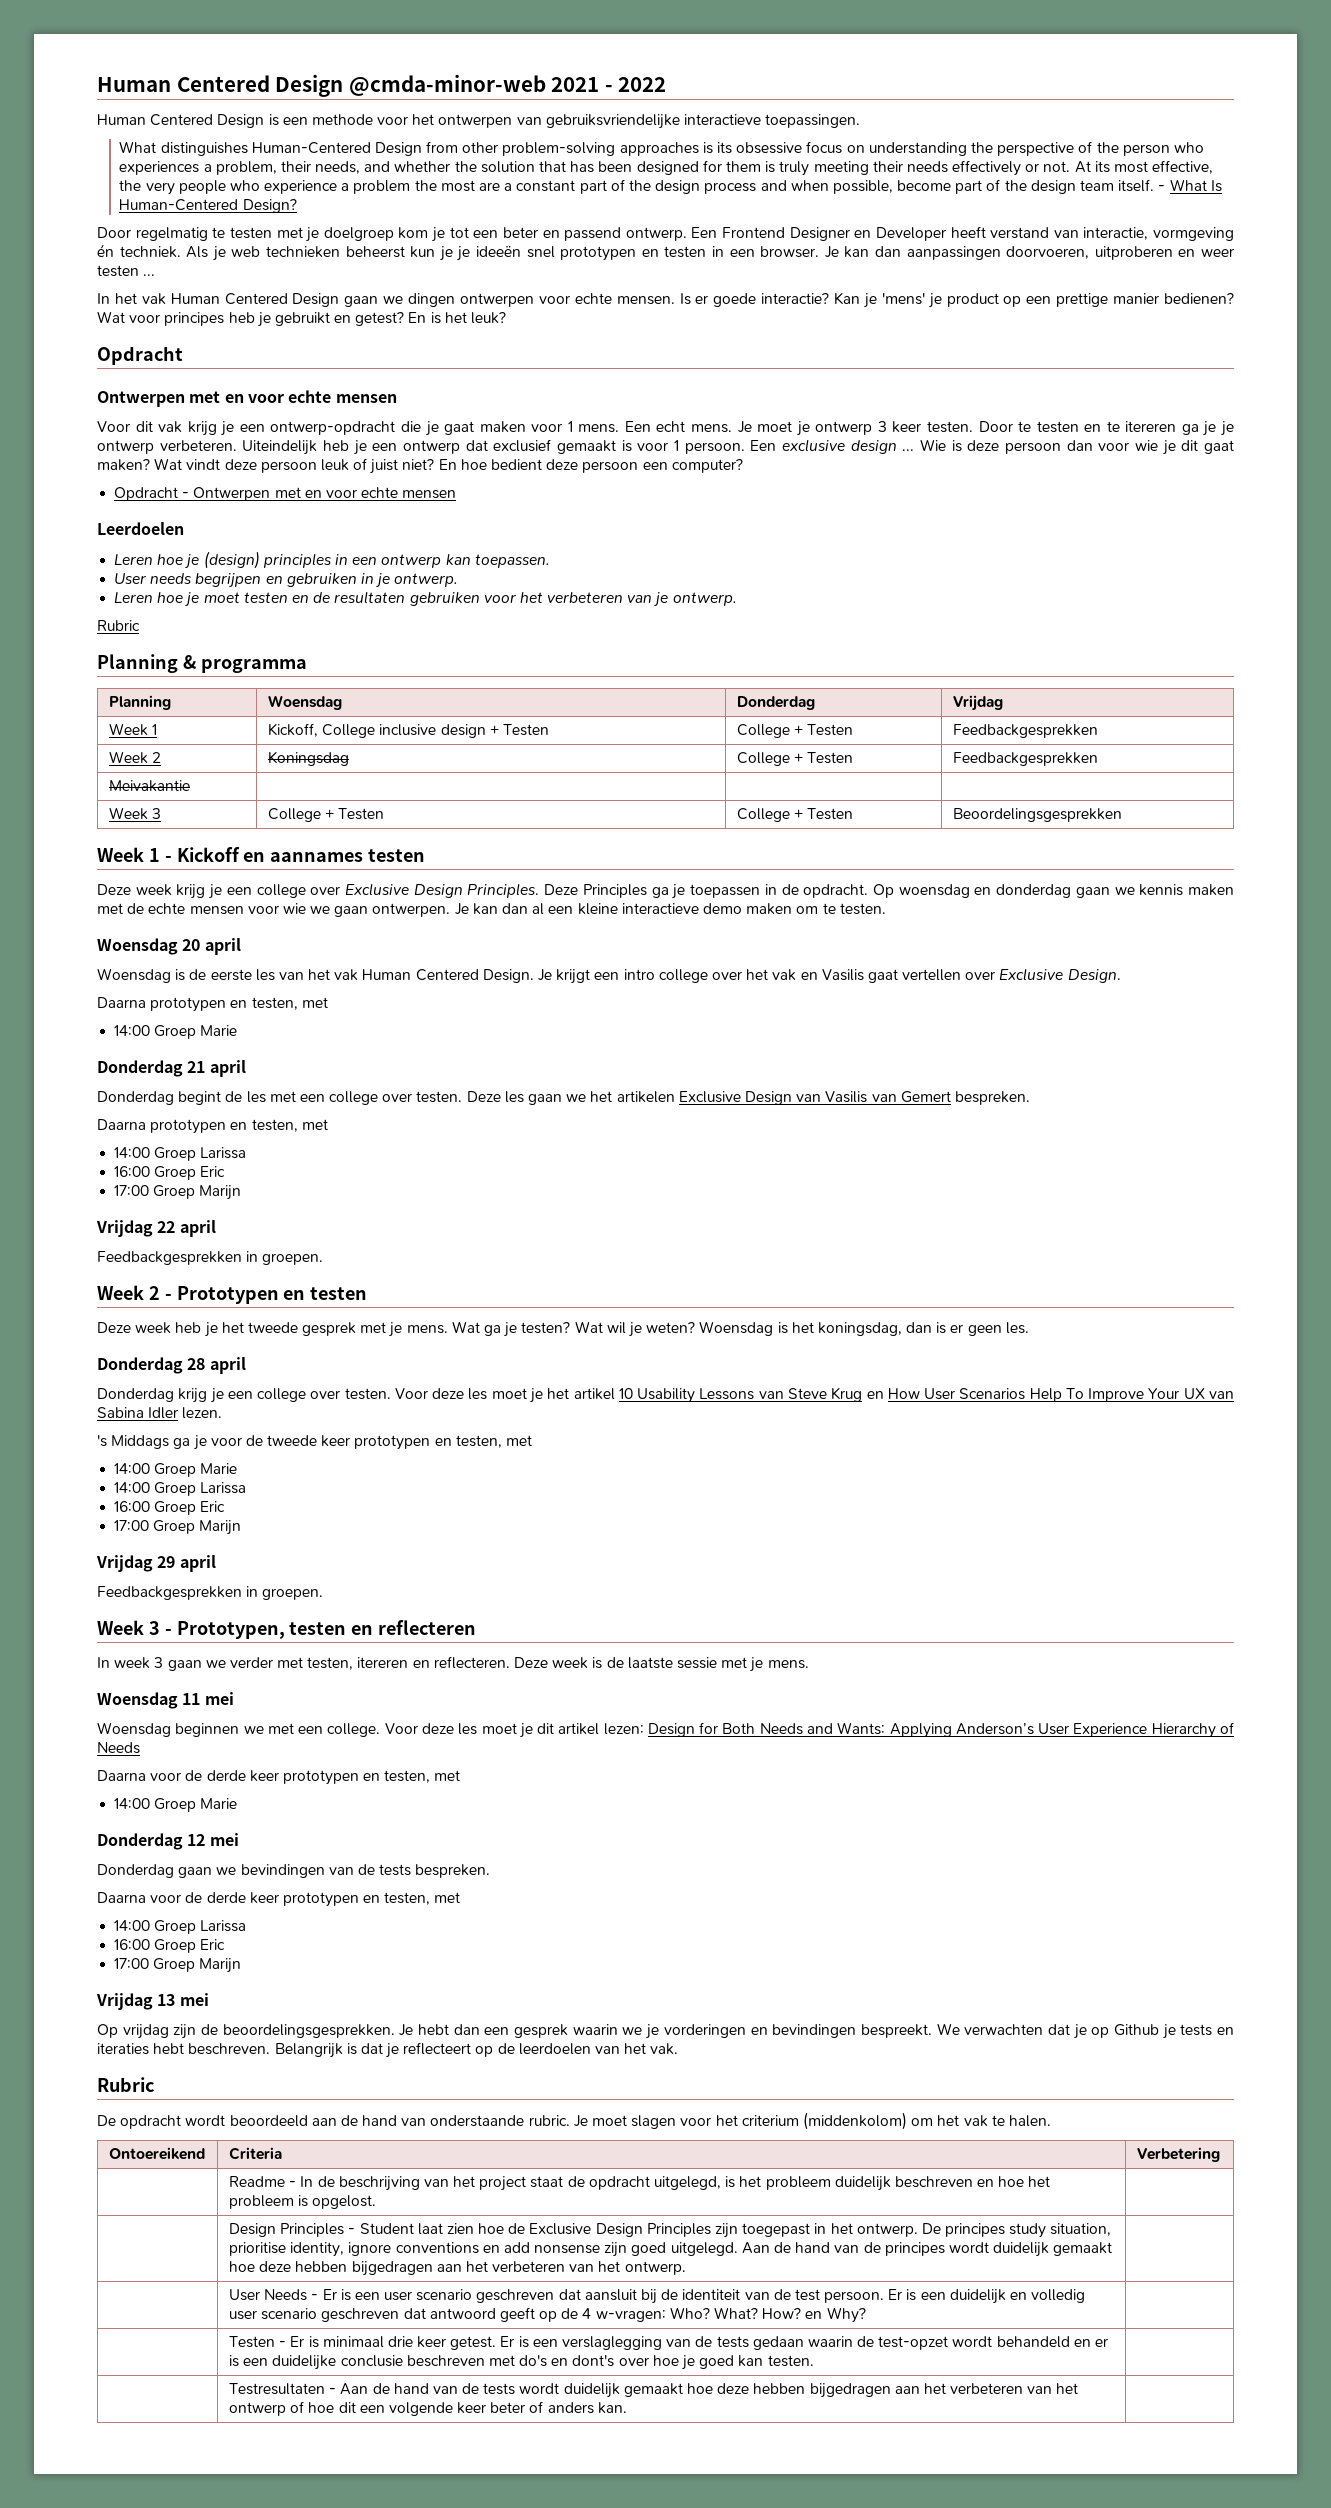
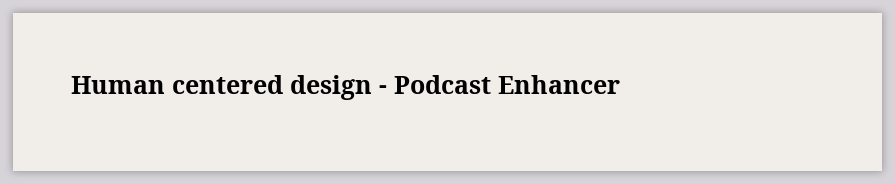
- Human Centered Design @cmda-minor-web 2021 - 2022
- Human Centered Design is een methode voor het ontwerpen van gebruiksvriendelijke interactieve toepassingen.
- What distinguishes Human-Centered Design from other problem-solving approaches is its obsessive focus on understanding the perspective of the person who experiences a problem, their needs, and whether the solution that has been designed for them is truly meeting their needs effectively or not. At its most effective, the very people who experience a problem the most are a constant part of the design process and when possible, become part of the design team itself. - What Is Human-Centered Design?
- Door regelmatig te testen met je doelgroep kom je tot een beter en passend ontwerp. Een Frontend Designer en Developer heeft verstand van interactie, vormgeving én techniek. Als je web technieken beheerst kun je je ideeën snel prototypen en testen in een browser. Je kan dan aanpassingen doorvoeren, uitproberen en weer testen ...
- In het vak Human Centered Design gaan we dingen ontwerpen voor echte mensen. Is er goede interactie? Kan je 'mens' je product op een prettige manier bedienen? Wat voor principes heb je gebruikt en getest? En is het leuk?
- Opdracht
- Ontwerpen met en voor echte mensen
- Voor dit vak krijg je een ontwerp-opdracht die je gaat maken voor 1 mens. Een echt mens. Je moet je ontwerp 3 keer testen. Door te testen en te itereren ga je je ontwerp verbeteren. Uiteindelijk heb je een ontwerp dat exclusief gemaakt is voor 1 persoon. Een exclusive design ... Wie is deze persoon dan voor wie je dit gaat maken? Wat vindt deze persoon leuk of juist niet? En hoe bedient deze persoon een computer?
- Opdracht - Ontwerpen met en voor echte mensen
- Leerdoelen
- Leren hoe je (design) principles in een ontwerp kan toepassen.
- User needs begrijpen en gebruiken in je ontwerp.
- Leren hoe je moet testen en de resultaten gebruiken voor het verbeteren van je ontwerp.
- Rubric
- Planning & programma
- Planning | Woensdag | Donderdag | Vrijdag
- Week 1 | Kickoff, College inclusive design + Testen | College + Testen | Feedbackgesprekken
- Week 2 | Koningsdag | College + Testen | Feedbackgesprekken
- Meivakantie | | |
- Week 3 | College + Testen | College + Testen | Beoordelingsgesprekken
- Week 1 - Kickoff en aannames testen
- Deze week krijg je een college over Exclusive Design Principles. Deze Principles ga je toepassen in de opdracht. Op woensdag en donderdag gaan we kennis maken met de echte mensen voor wie we gaan ontwerpen. Je kan dan al een kleine interactieve demo maken om te testen.
- Woensdag 20 april
- Woensdag is de eerste les van het vak Human Centered Design. Je krijgt een intro college over het vak en Vasilis gaat vertellen over Exclusive Design.
- Daarna prototypen en testen, met
- 14:00 Groep Marie
- Donderdag 21 april
- Donderdag begint de les met een college over testen. Deze les gaan we het artikelen Exclusive Design van Vasilis van Gemert bespreken.
- Daarna prototypen en testen, met
- 14:00 Groep Larissa
- 16:00 Groep Eric
- 17:00 Groep Marijn
- Vrijdag 22 april
- Feedbackgesprekken in groepen.
- Week 2 - Prototypen en testen
- Deze week heb je het tweede gesprek met je mens. Wat ga je testen? Wat wil je weten? Woensdag is het koningsdag, dan is er geen les.
- Donderdag 28 april
- Donderdag krijg je een college over testen. Voor deze les moet je het artikel 10 Usability Lessons van Steve Krug en How User Scenarios Help To Improve Your UX van Sabina Idler lezen.
- 's Middags ga je voor de tweede keer prototypen en testen, met
- 14:00 Groep Marie
- 14:00 Groep Larissa
- 16:00 Groep Eric
- 17:00 Groep Marijn
- Vrijdag 29 april
- Feedbackgesprekken in groepen.
- Week 3 - Prototypen, testen en reflecteren
- In week 3 gaan we verder met testen, itereren en reflecteren. Deze week is de laatste sessie met je mens.
- Woensdag 11 mei
- Woensdag beginnen we met een college. Voor deze les moet je dit artikel lezen: Design for Both Needs and Wants: Applying Anderson’s User Experience Hierarchy of Needs
- Daarna voor de derde keer prototypen en testen, met
- 14:00 Groep Marie
- Donderdag 12 mei
- Donderdag gaan we bevindingen van de tests bespreken.
- Daarna voor de derde keer prototypen en testen, met
- 14:00 Groep Larissa
- 16:00 Groep Eric
- 17:00 Groep Marijn
- Vrijdag 13 mei
- Op vrijdag zijn de beoordelingsgesprekken. Je hebt dan een gesprek waarin we je vorderingen en bevindingen bespreekt. We verwachten dat je op Github je tests en iteraties hebt beschreven. Belangrijk is dat je reflecteert op de leerdoelen van het vak.
- Rubric
- De opdracht wordt beoordeeld aan de hand van onderstaande rubric. Je moet slagen voor het criterium (middenkolom) om het vak te halen.
- Ontoereikend | Criteria | Verbetering
- | Readme - In de beschrijving van het project staat de opdracht uitgelegd, is het probleem duidelijk beschreven en hoe het probleem is opgelost. |
- | Design Principles - Student laat zien hoe de Exclusive Design Principles zijn toegepast in het ontwerp. De principes study situation, prioritise identity, ignore conventions en add nonsense zijn goed uitgelegd. Aan de hand van de principes wordt duidelijk gemaakt hoe deze hebben bijgedragen aan het verbeteren van het ontwerp. |
- | User Needs - Er is een user scenario geschreven dat aansluit bij de identiteit van de test persoon. Er is een duidelijk en volledig user scenario geschreven dat antwoord geeft op de 4 w-vragen: Who? What? How? en Why? |
- | Testen - Er is minimaal drie keer getest. Er is een verslaglegging van de tests gedaan waarin de test-opzet wordt behandeld en er is een duidelijke conclusie beschreven met do's en dont's over hoe je goed kan testen. |
- | Testresultaten - Aan de hand van de tests wordt duidelijk gemaakt hoe deze hebben bijgedragen aan het verbeteren van het ontwerp of hoe dit een volgende keer beter of anders kan. |
+ Human centered design - Podcast Enhancer

